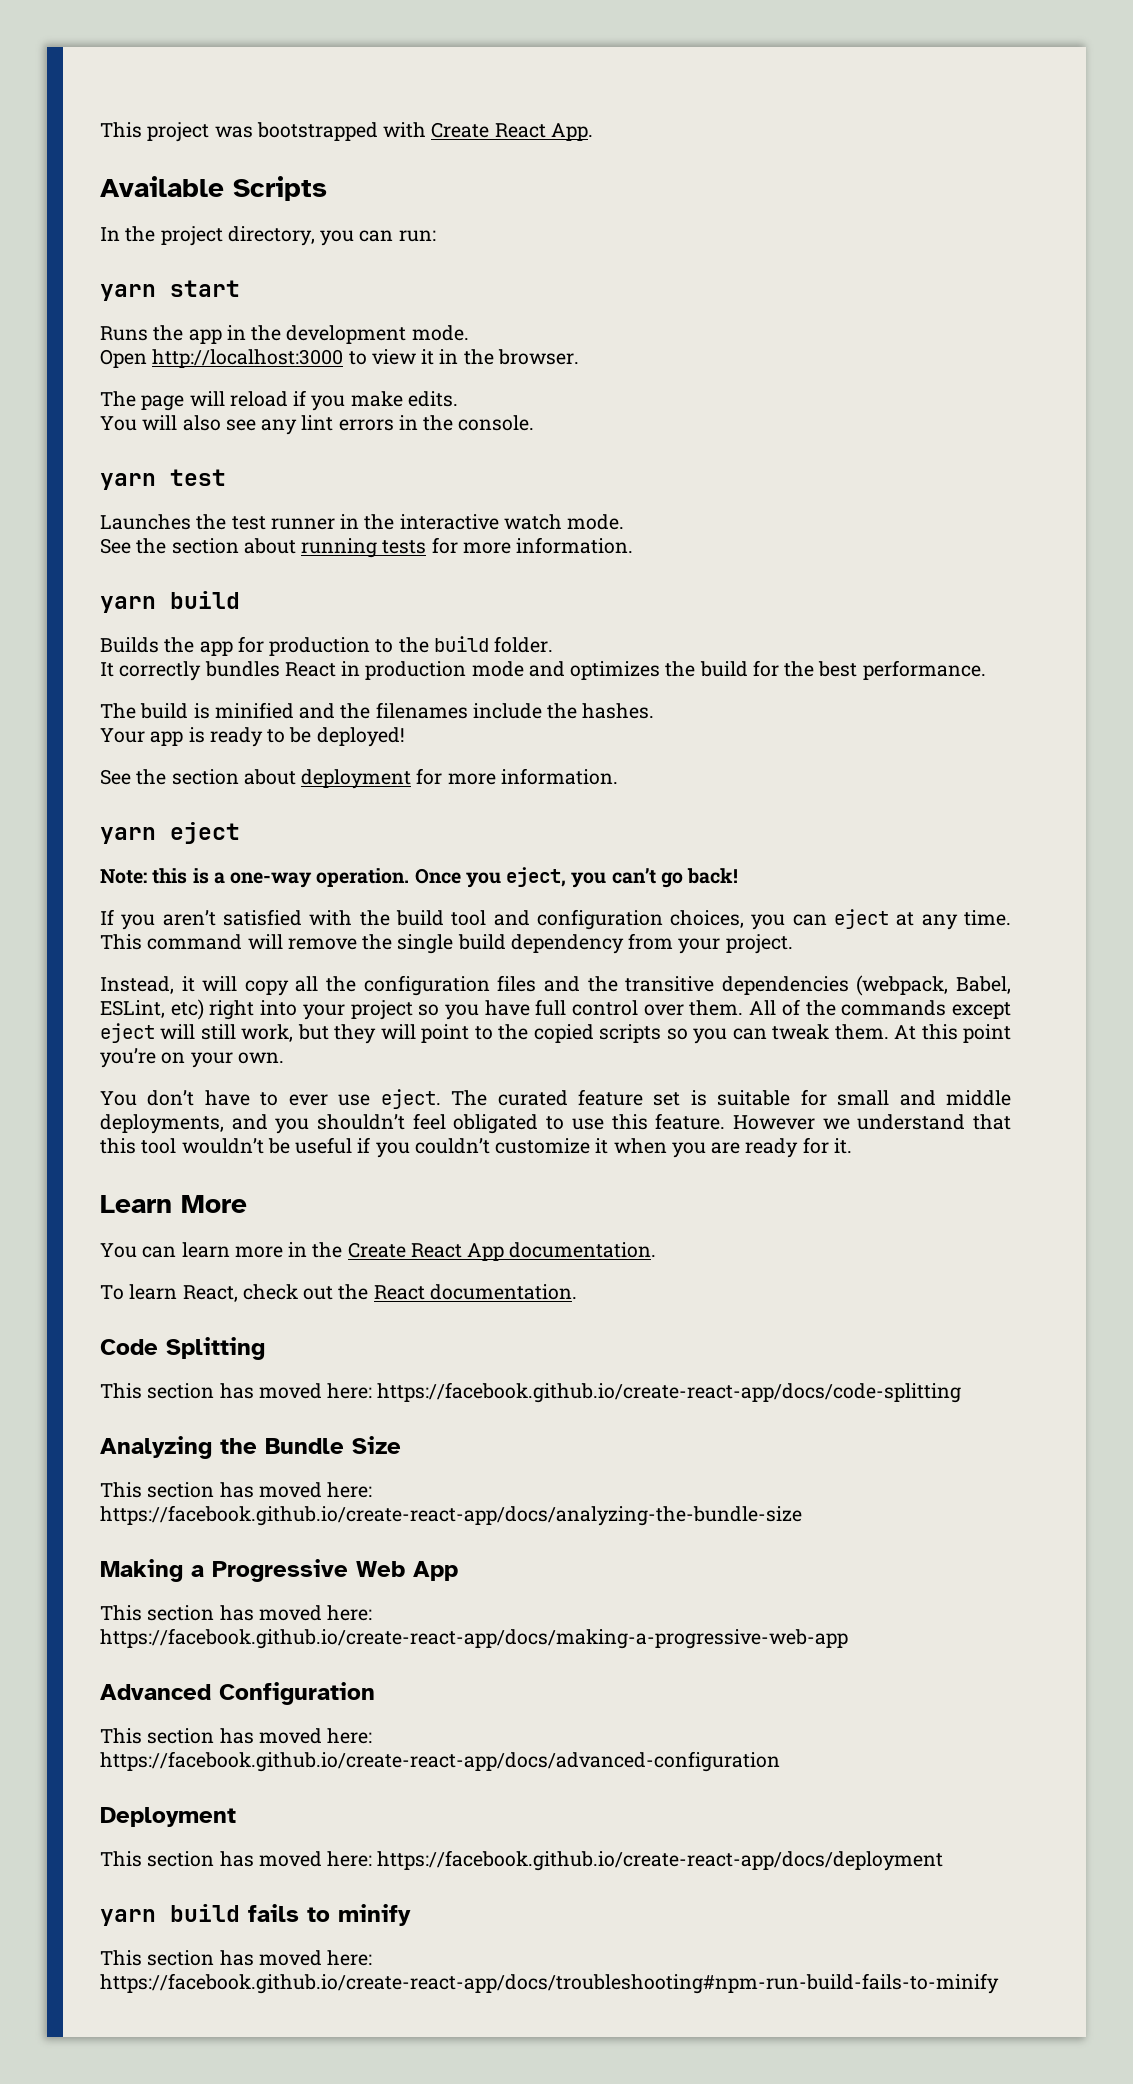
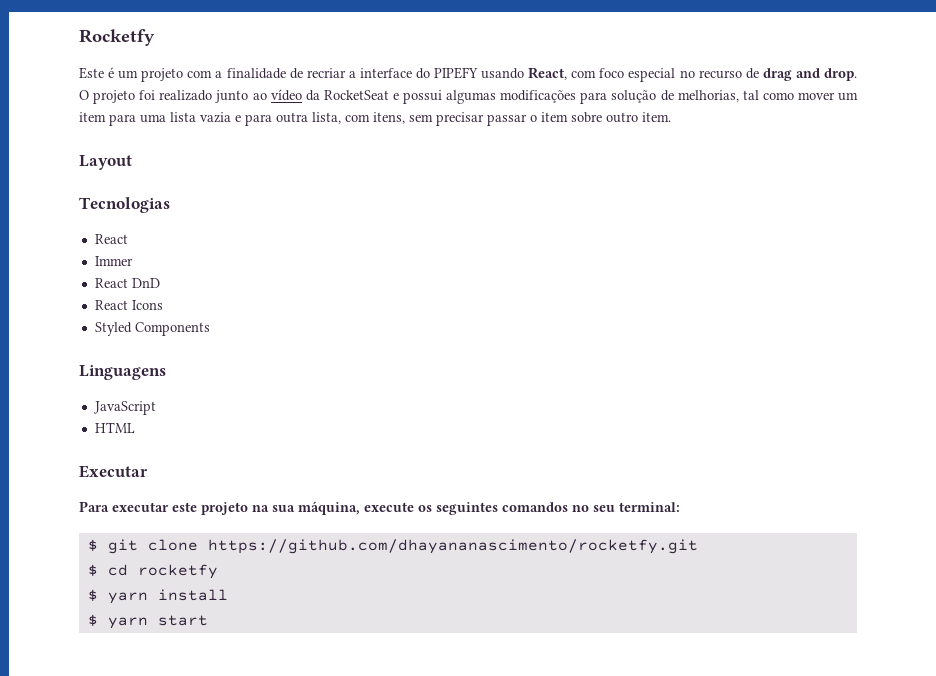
- This project was bootstrapped with Create React App.
- Available Scripts
- In the project directory, you can run:
- yarn start
- Runs the app in the development mode.
- Open http://localhost:3000 to view it in the browser.
- The page will reload if you make edits.
- You will also see any lint errors in the console.
- yarn test
- Launches the test runner in the interactive watch mode.
- See the section about running tests for more information.
- yarn build
- Builds the app for production to the build folder.
- It correctly bundles React in production mode and optimizes the build for the best performance.
- The build is minified and the filenames include the hashes.
- Your app is ready to be deployed!
- See the section about deployment for more information.
- yarn eject
- Note: this is a one-way operation. Once you eject, you can’t go back!
- If you aren’t satisfied with the build tool and configuration choices, you can eject at any time. This command will remove the single build dependency from your project.
- Instead, it will copy all the configuration files and the transitive dependencies (webpack, Babel, ESLint, etc) right into your project so you have full control over them. All of the commands except eject will still work, but they will point to the copied scripts so you can tweak them. At this point you’re on your own.
- You don’t have to ever use eject. The curated feature set is suitable for small and middle deployments, and you shouldn’t feel obligated to use this feature. However we understand that this tool wouldn’t be useful if you couldn’t customize it when you are ready for it.
- Learn More
- You can learn more in the Create React App documentation.
- To learn React, check out the React documentation.
- Code Splitting
- This section has moved here: https://facebook.github.io/create-react-app/docs/code-splitting
- Analyzing the Bundle Size
- This section has moved here: https://facebook.github.io/create-react-app/docs/analyzing-the-bundle-size
- Making a Progressive Web App
- This section has moved here: https://facebook.github.io/create-react-app/docs/making-a-progressive-web-app
- Advanced Configuration
- This section has moved here: https://facebook.github.io/create-react-app/docs/advanced-configuration
- Deployment
- This section has moved here: https://facebook.github.io/create-react-app/docs/deployment
- yarn build fails to minify
- This section has moved here: https://facebook.github.io/create-react-app/docs/troubleshooting#npm-run-build-fails-to-minify
+ Rocketfy
+ Este é um projeto com a finalidade de recriar a interface do PIPEFY usando React, com foco especial no recurso de drag and drop. O projeto foi realizado junto ao vídeo da RocketSeat e possui algumas modificações para solução de melhorias, tal como mover um item para uma lista vazia e para outra lista, com itens, sem precisar passar o item sobre outro item.
+ Layout
+ Tecnologias
+ React
+ Immer
+ React DnD
+ React Icons
+ Styled Components
+ Linguagens
+ JavaScript
+ HTML
+ Executar
+ Para executar este projeto na sua máquina, execute os seguintes comandos no seu terminal:
+ $ git clone https://github.com/dhayananascimento/rocketfy.git
+ $ cd rocketfy
+ $ yarn install
+ $ yarn start

